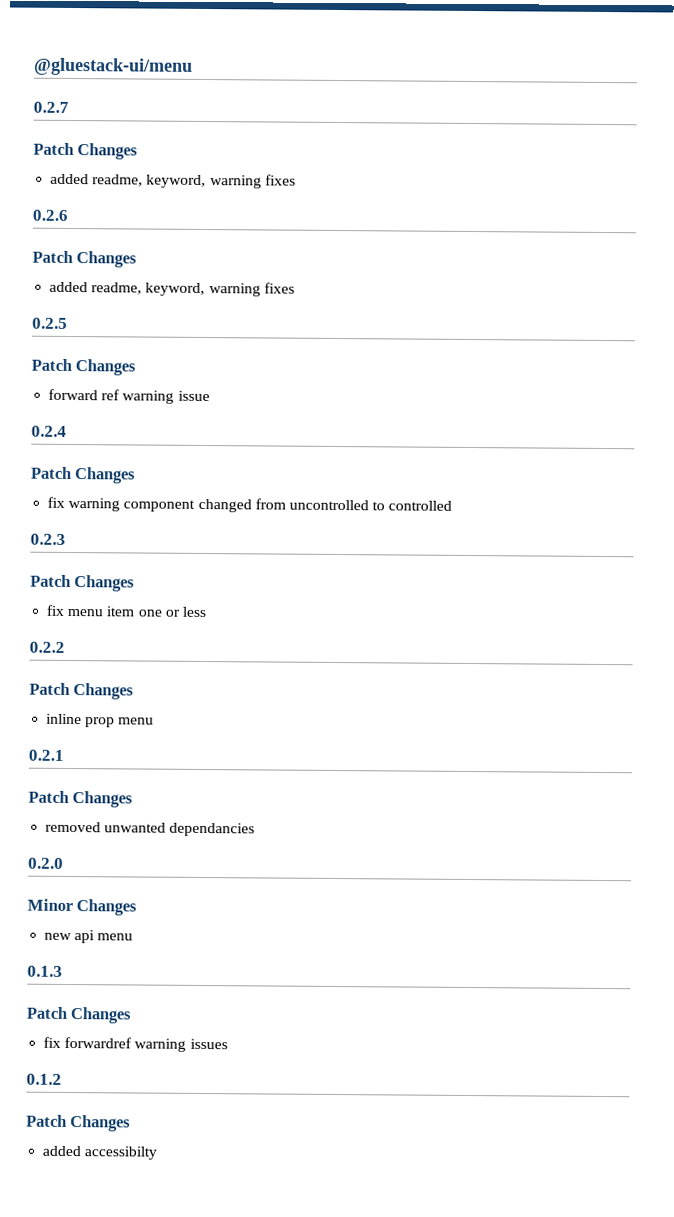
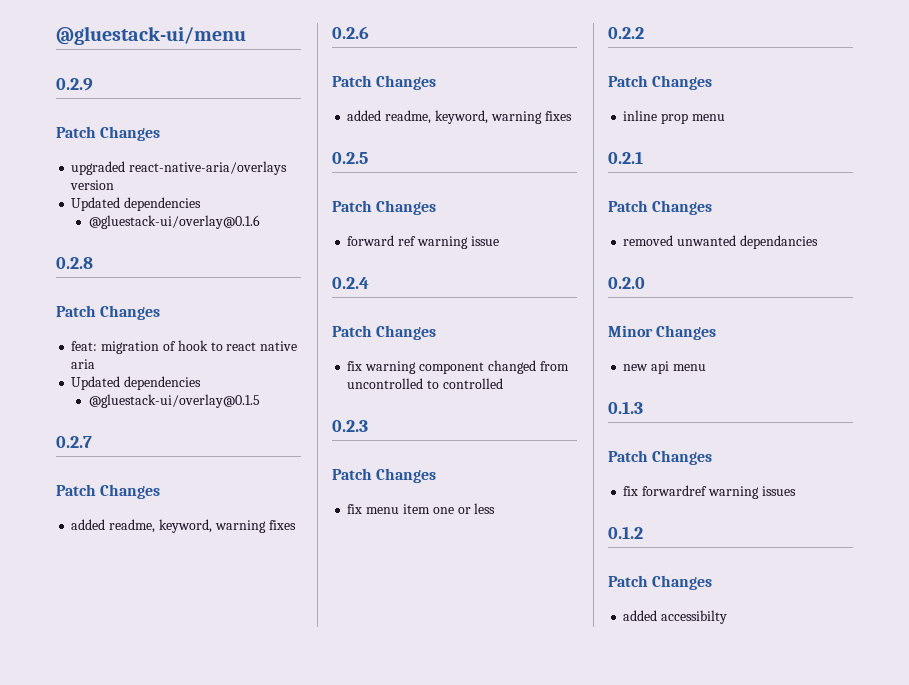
+ 0.2.9
+ Patch Changes
+ upgraded react-native-aria/overlays version
+ Updated dependencies
+ @gluestack-ui/overlay@0.1.6
+ 0.2.8
+ Patch Changes
+ feat: migration of hook to react native aria
+ Updated dependencies
+ @gluestack-ui/overlay@0.1.5

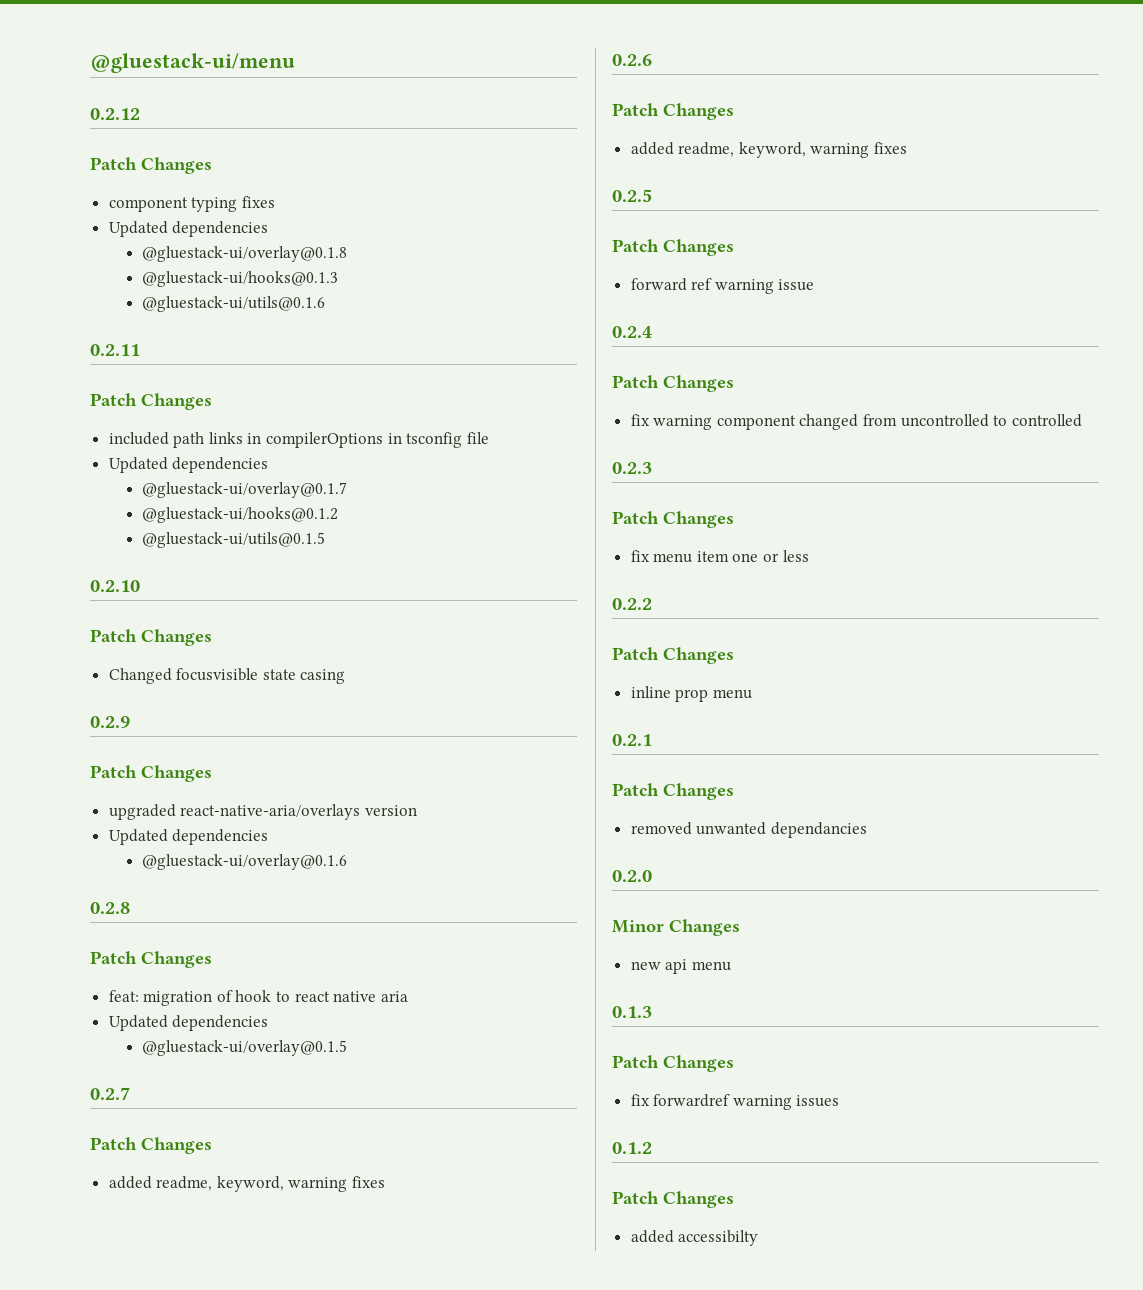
+ 0.2.12
+ Patch Changes
+ component typing fixes
+ Updated dependencies
+ @gluestack-ui/overlay@0.1.8
+ @gluestack-ui/hooks@0.1.3
+ @gluestack-ui/utils@0.1.6
+ 0.2.11
+ Patch Changes
+ included path links in compilerOptions in tsconfig file
+ Updated dependencies
+ @gluestack-ui/overlay@0.1.7
+ @gluestack-ui/hooks@0.1.2
+ @gluestack-ui/utils@0.1.5
+ 0.2.10
+ Patch Changes
+ Changed focusvisible state casing

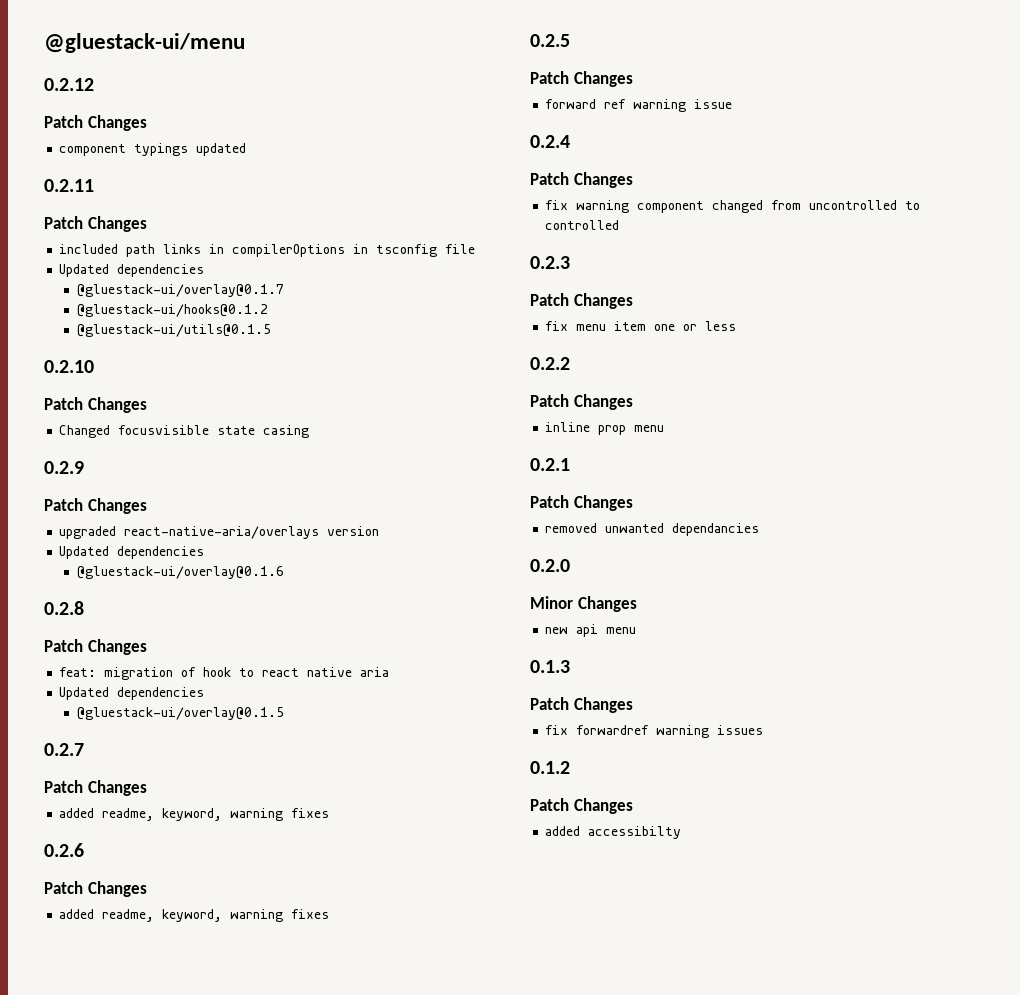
- component typing fixes
- Updated dependencies
- @gluestack-ui/overlay@0.1.8
- @gluestack-ui/hooks@0.1.3
- @gluestack-ui/utils@0.1.6
+ component typings updated

